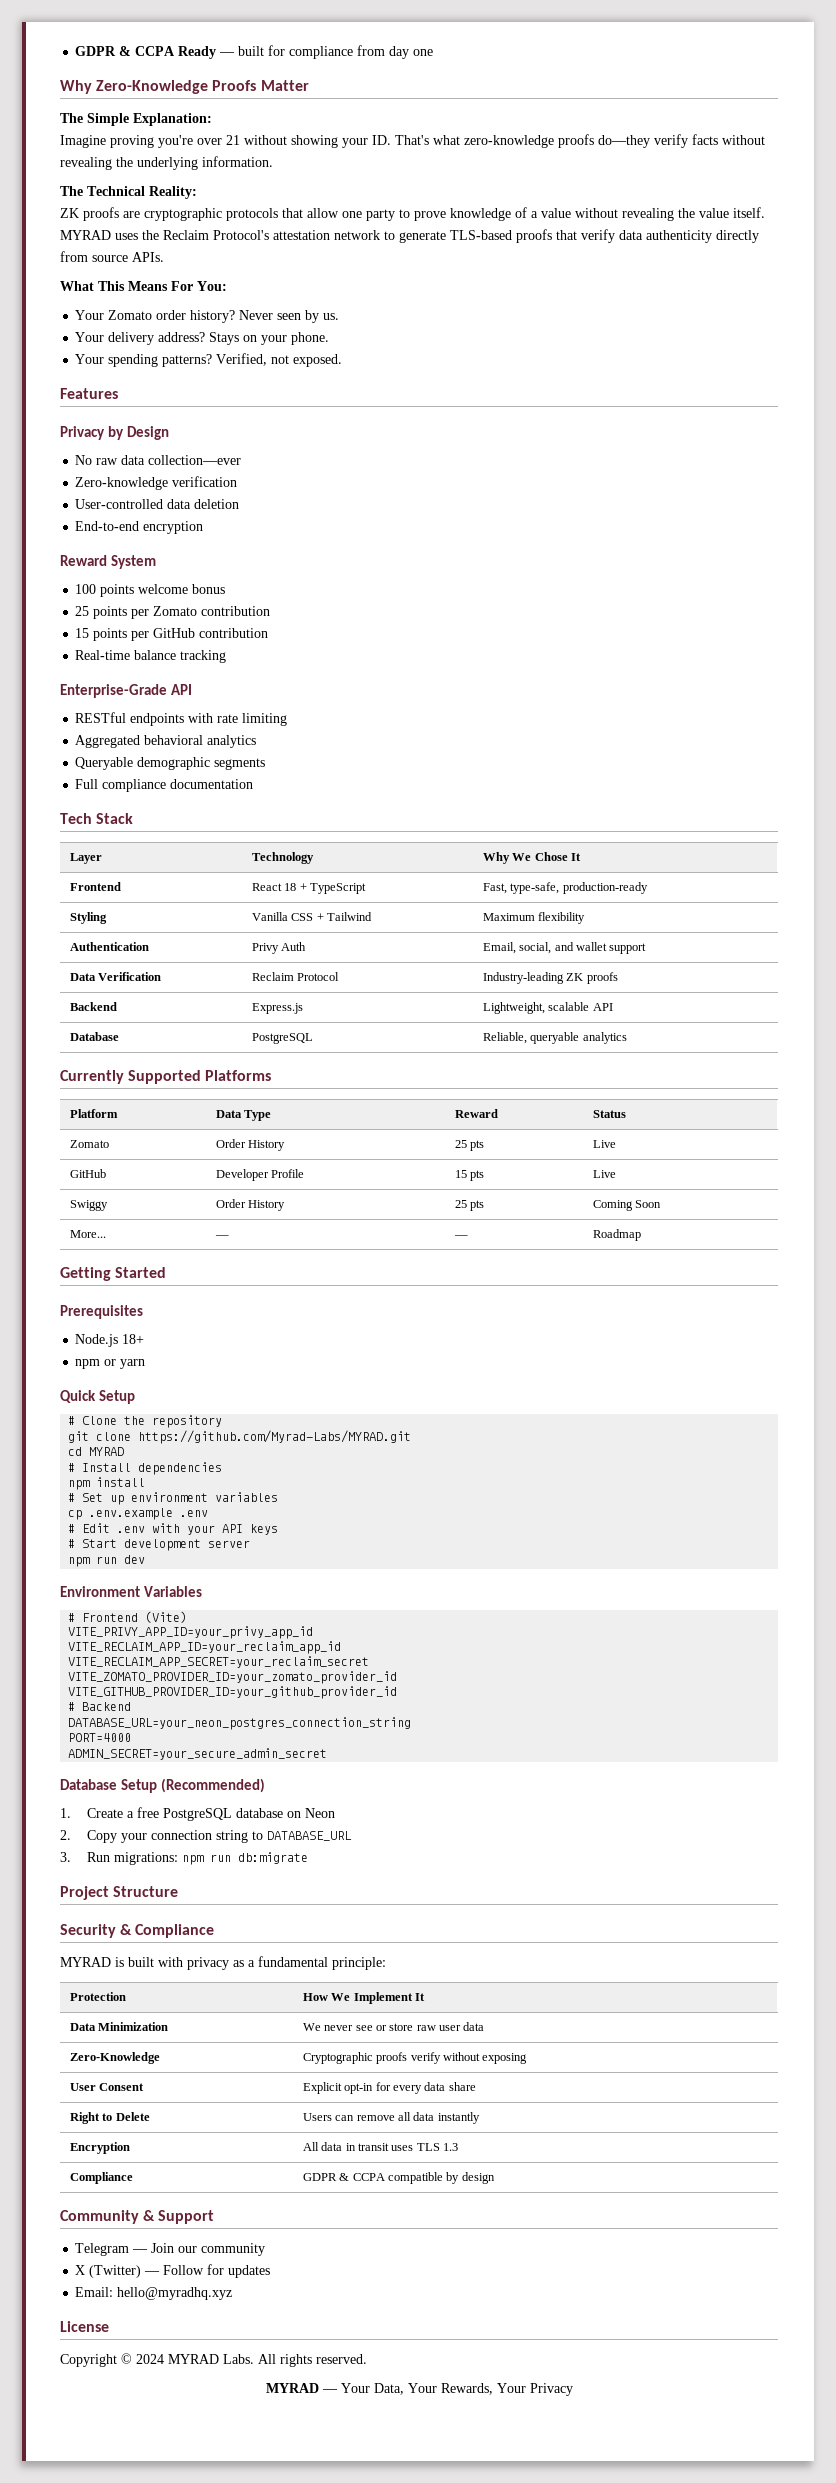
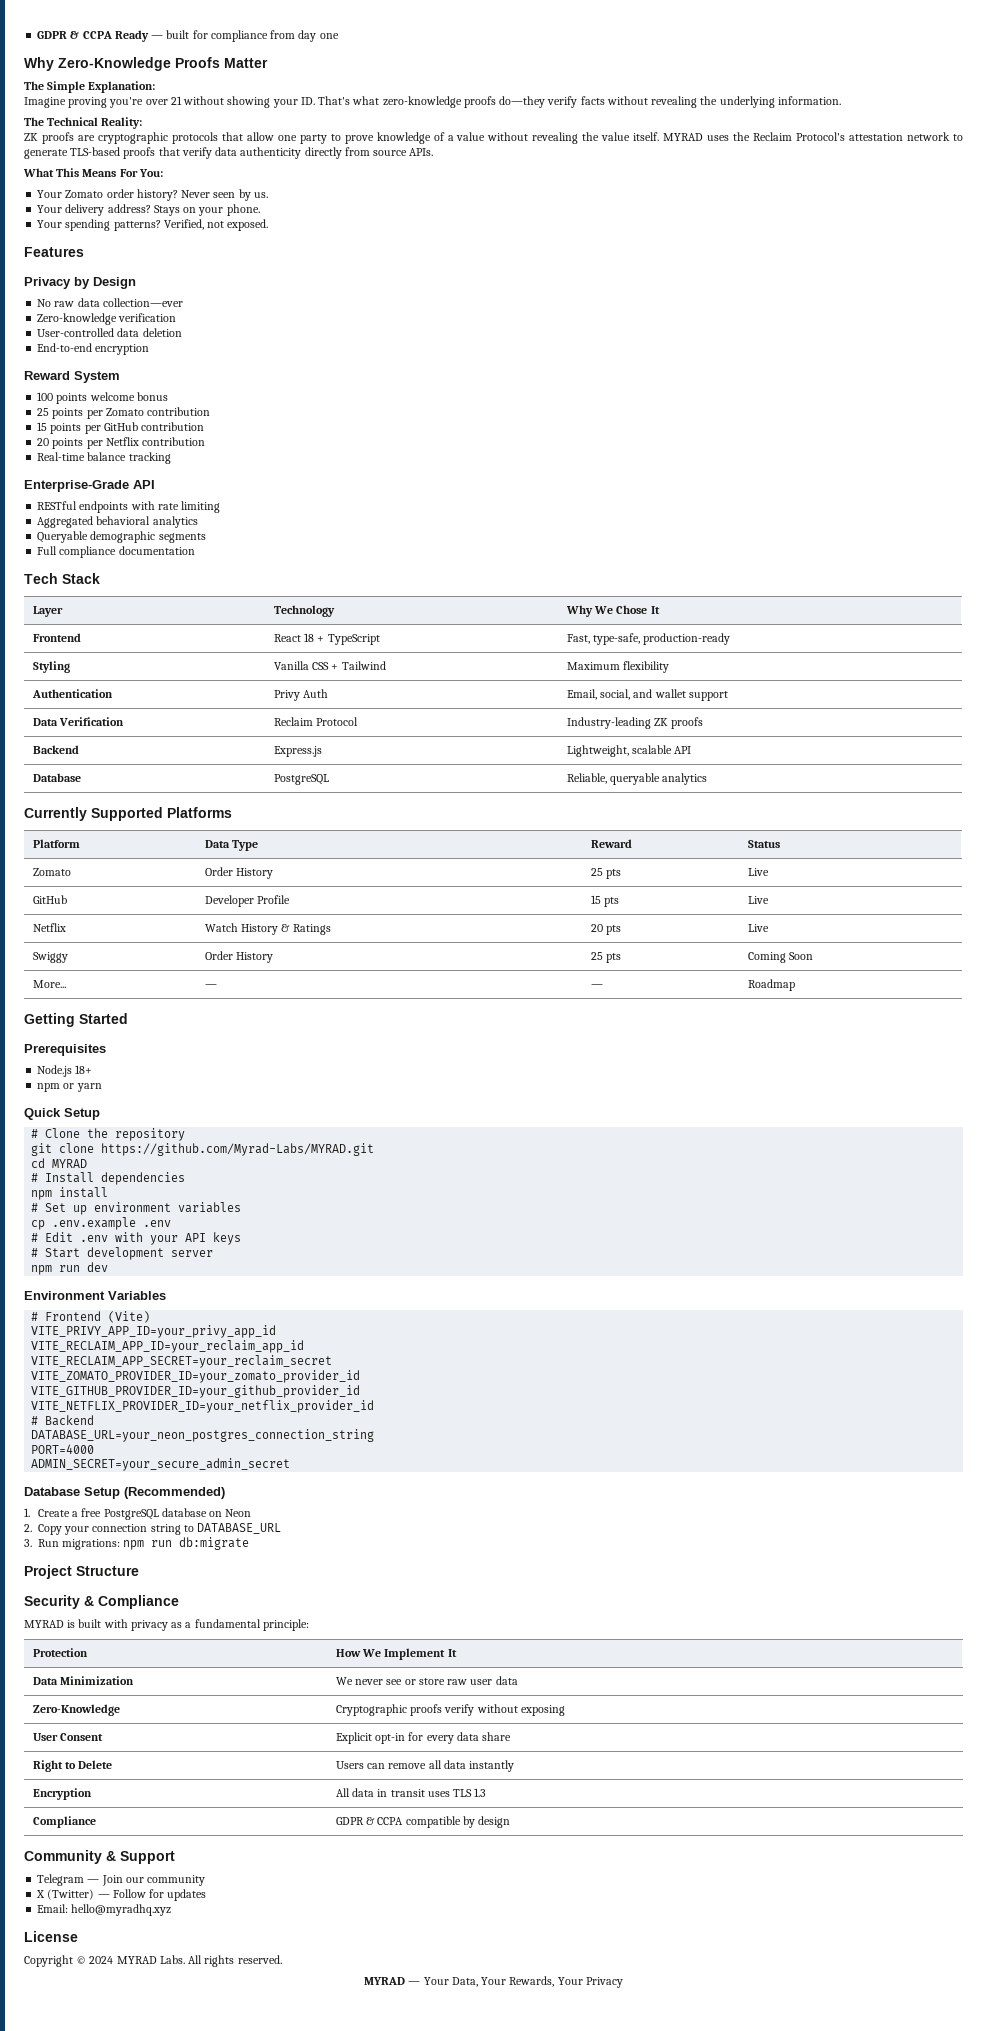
+ 20 points per Netflix contribution
+ Netflix | Watch History & Ratings | 20 pts | Live
+ VITE_NETFLIX_PROVIDER_ID=your_netflix_provider_id

